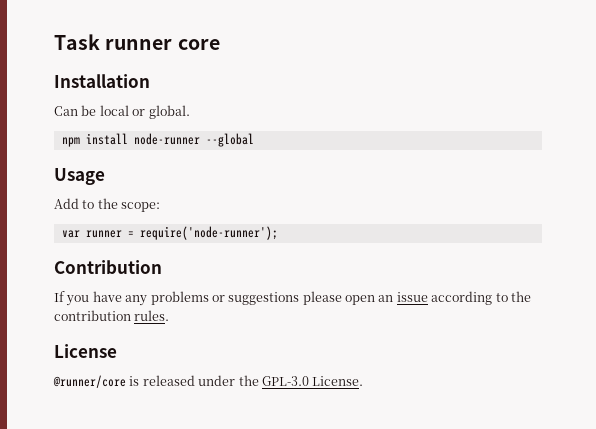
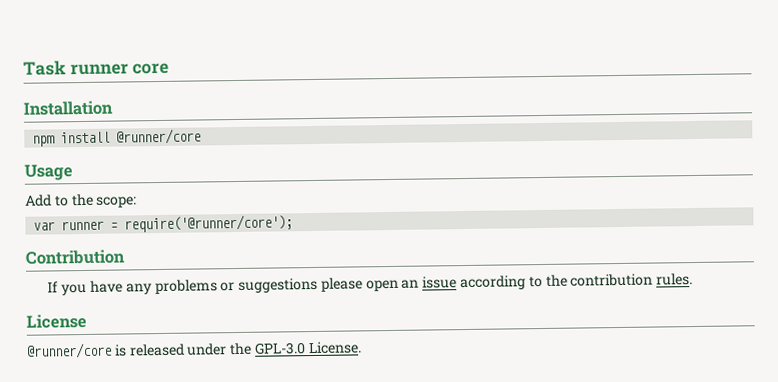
- Can be local or global.
- npm install node-runner --global
+ npm install @runner/core
- var runner = require('node-runner');
+ var runner = require('@runner/core');

